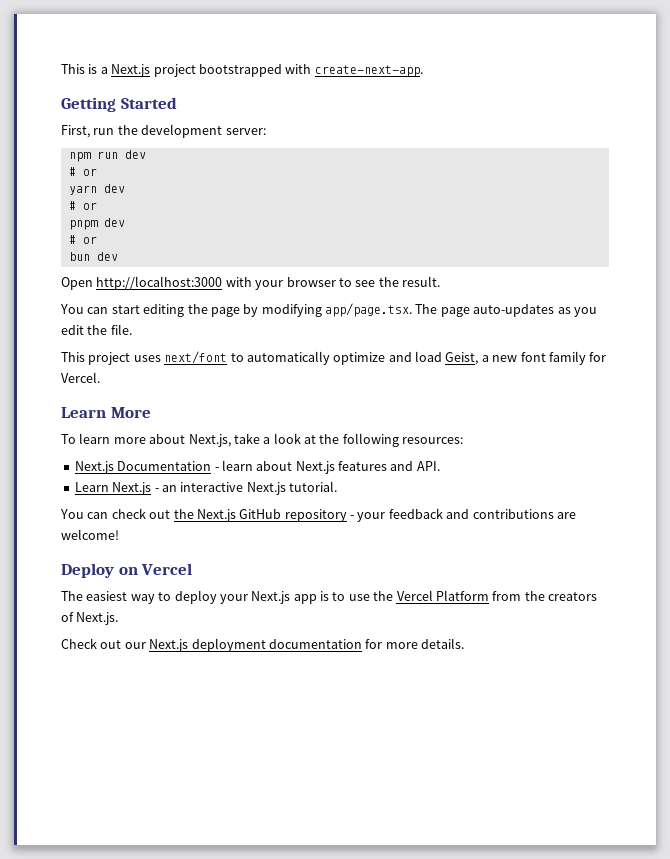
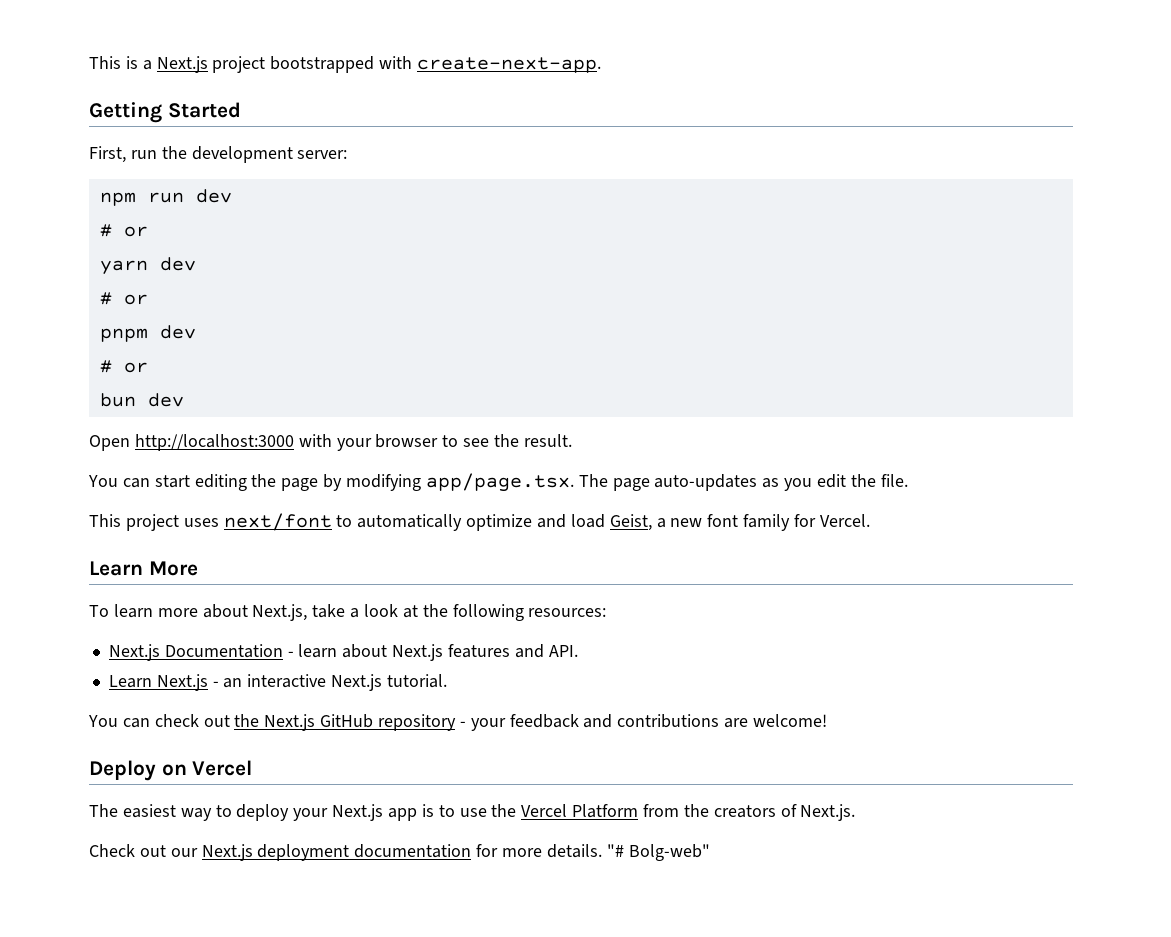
+ "# Bolg-web"

